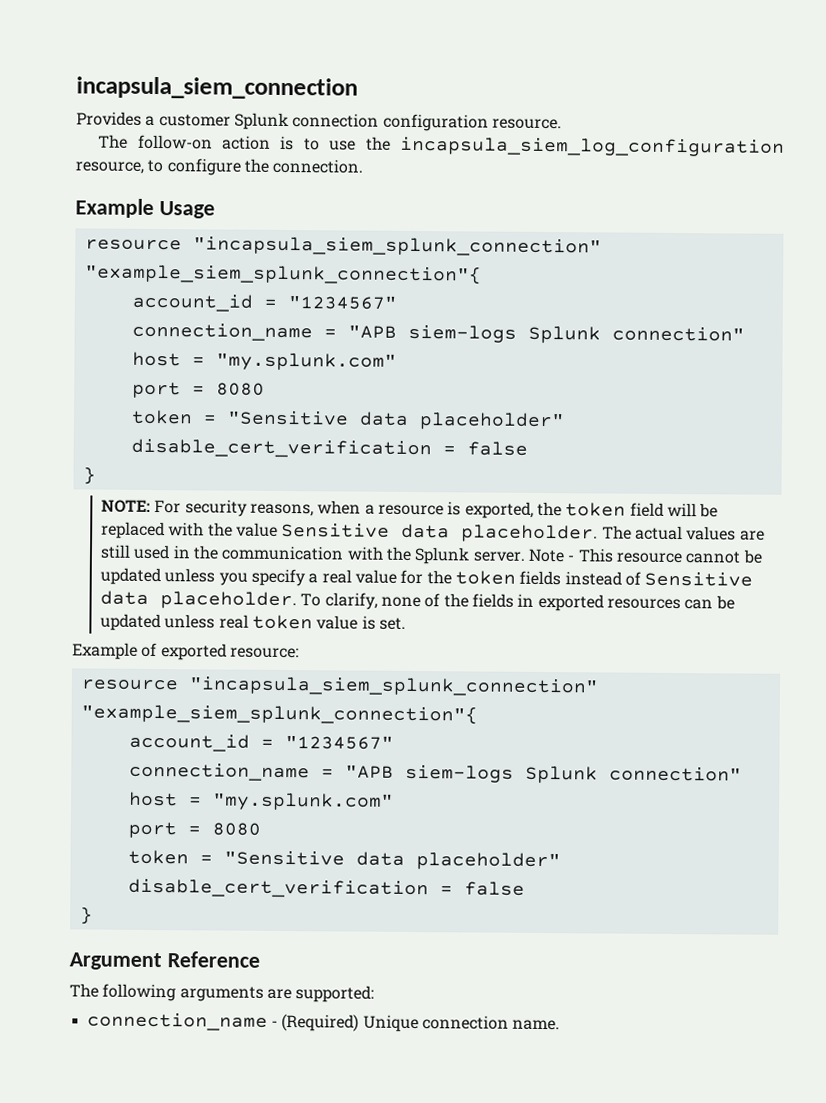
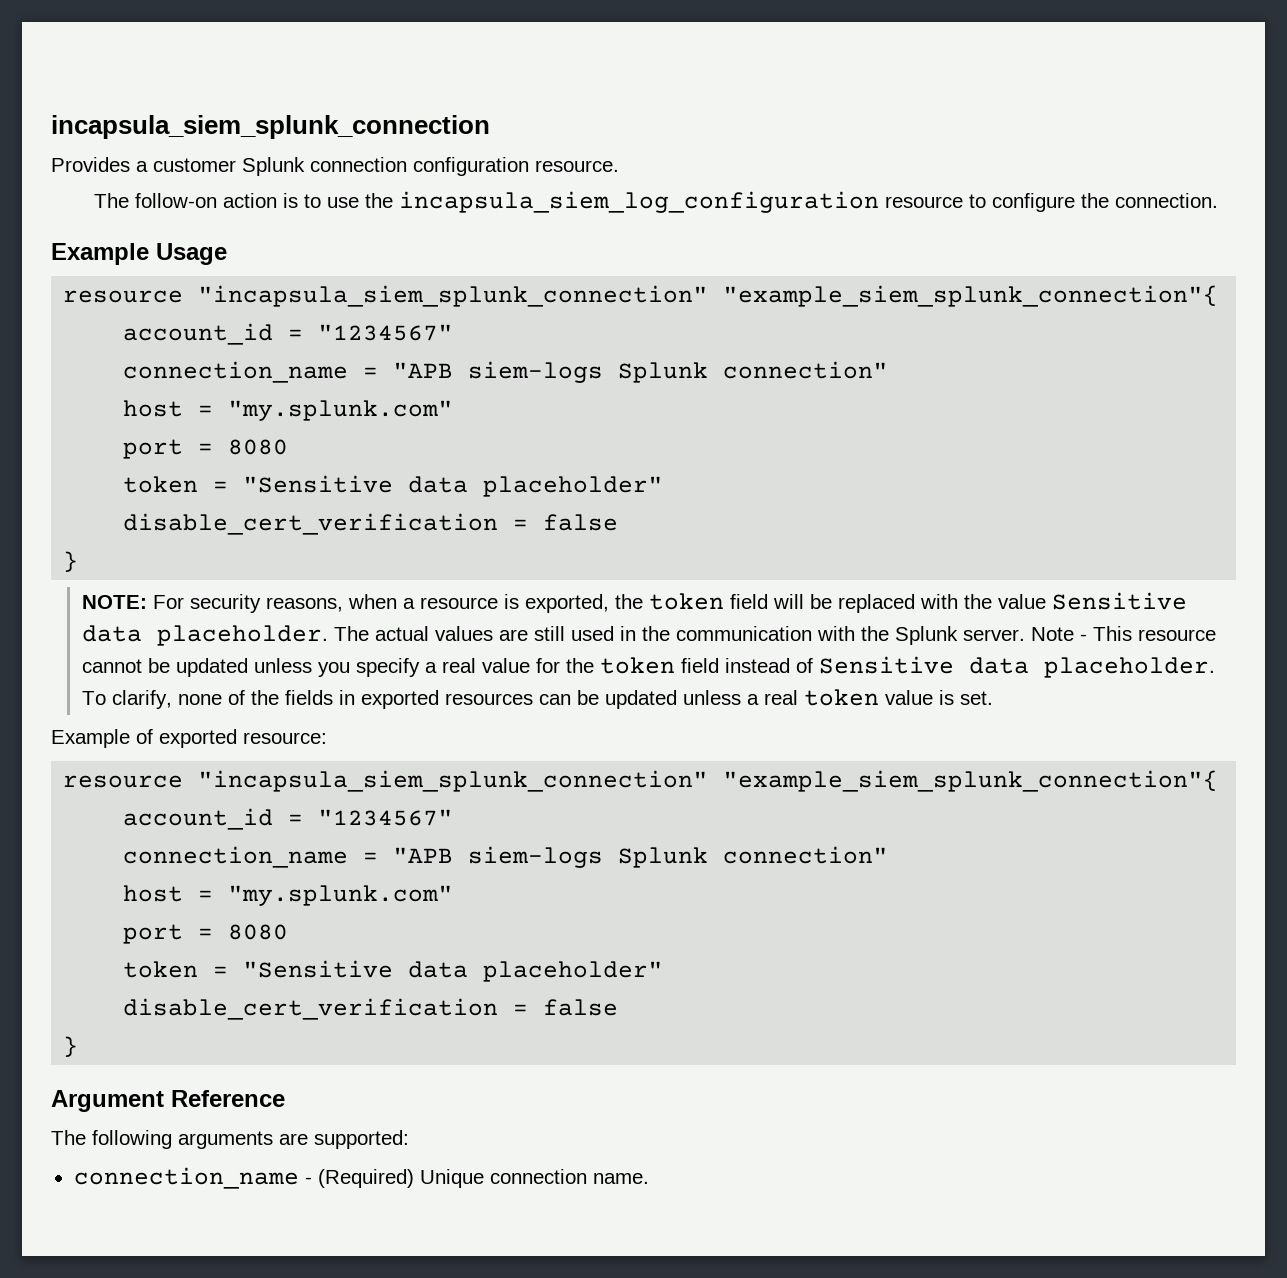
- incapsula_siem_connection
+ incapsula_siem_splunk_connection
- The follow-on action is to use the incapsula_siem_log_configuration resource, to configure the connection.
+ The follow-on action is to use the incapsula_siem_log_configuration resource to configure the connection.
- Note - This resource cannot be updated unless you specify a real value for the token fields instead of Sensitive data placeholder.
+ Note - This resource cannot be updated unless you specify a real value for the token field instead of Sensitive data placeholder.
- To clarify, none of the fields in exported resources can be updated unless real token value is set.
+ To clarify, none of the fields in exported resources can be updated unless a real token value is set.

